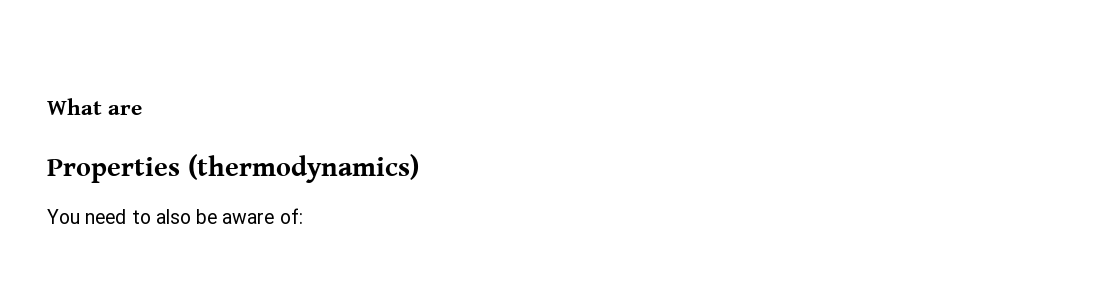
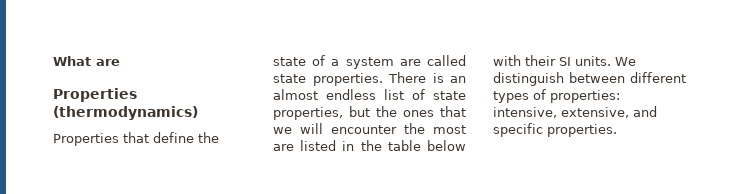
- You need to also be aware of:
+ Properties that define the state of a system are called state properties. There is an almost endless list of state properties, but the ones that we will encounter the most are listed in the table below with their SI units. We distinguish between different types of properties: intensive, extensive, and specific properties.

